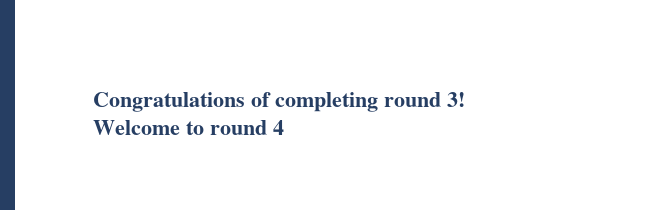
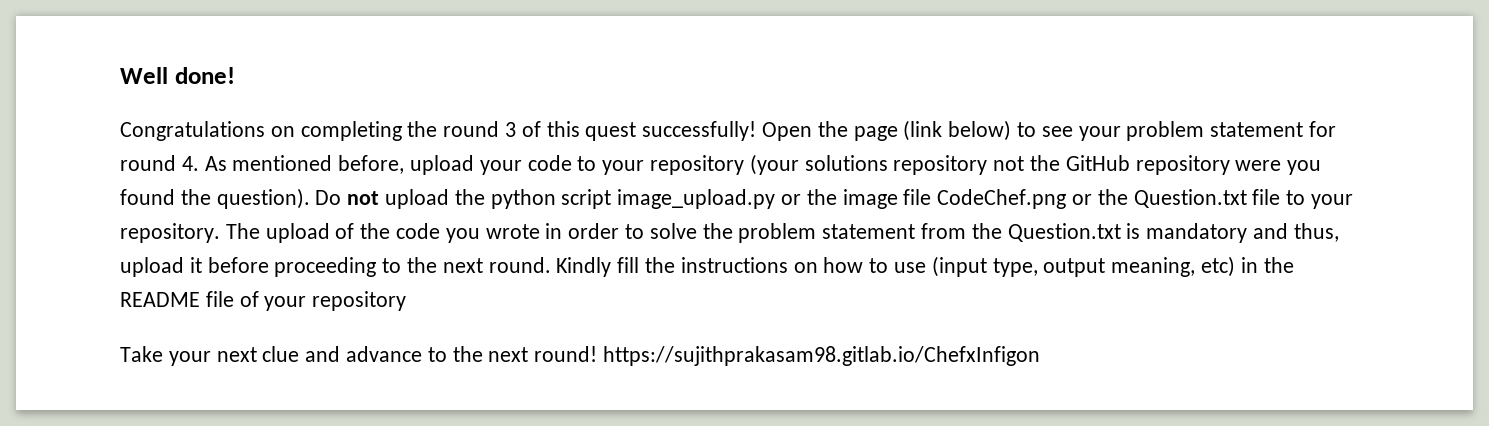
- Congratulations of completing round 3! Welcome to round 4
+ Well done!
+ Congratulations on completing the round 3 of this quest successfully! Open the page (link below) to see your problem statement for round 4. As mentioned before, upload your code to your repository (your solutions repository not the GitHub repository were you found the question). Do not upload the python script image_upload.py or the image file CodeChef.png or the Question.txt file to your repository. The upload of the code you wrote in order to solve the problem statement from the Question.txt is mandatory and thus, upload it before proceeding to the next round. Kindly fill the instructions on how to use (input type, output meaning, etc) in the README file of your repository
+ Take your next clue and advance to the next round! https://sujithprakasam98.gitlab.io/ChefxInfigon

